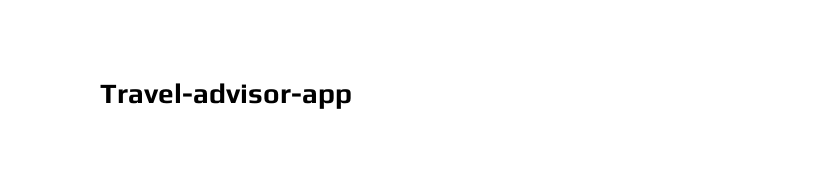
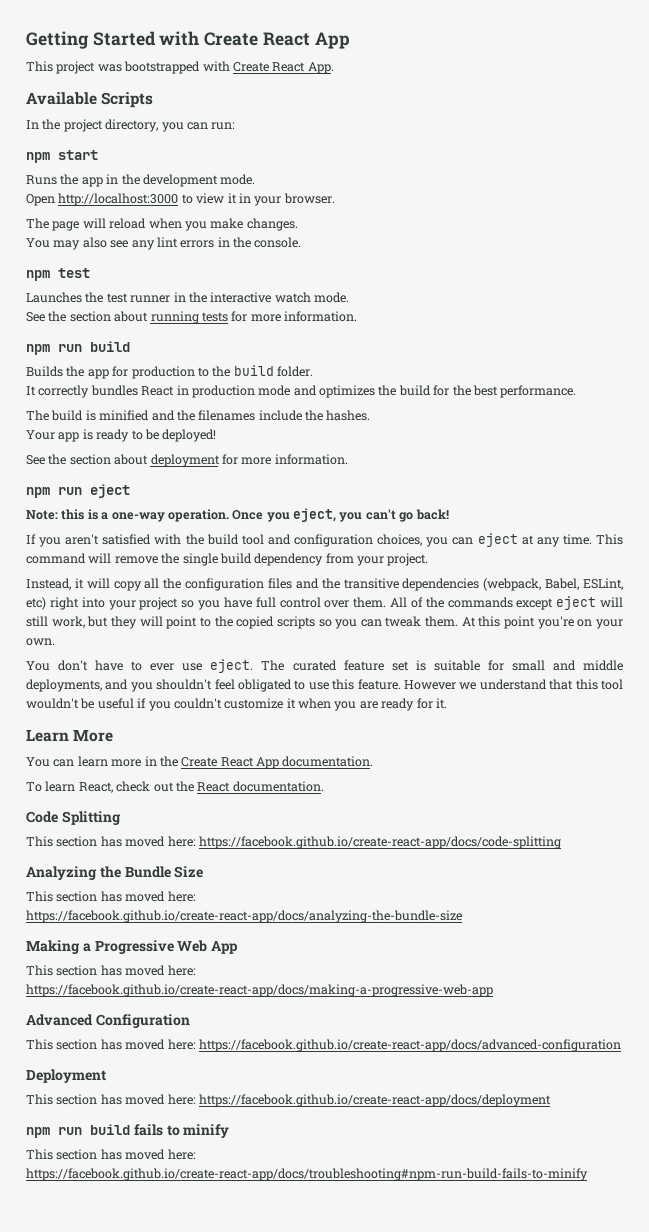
- Travel-advisor-app
+ Getting Started with Create React App
+ This project was bootstrapped with Create React App.
+ Available Scripts
+ In the project directory, you can run:
+ npm start
+ Runs the app in the development mode.
+ Open http://localhost:3000 to view it in your browser.
+ The page will reload when you make changes.
+ You may also see any lint errors in the console.
+ npm test
+ Launches the test runner in the interactive watch mode.
+ See the section about running tests for more information.
+ npm run build
+ Builds the app for production to the build folder.
+ It correctly bundles React in production mode and optimizes the build for the best performance.
+ The build is minified and the filenames include the hashes.
+ Your app is ready to be deployed!
+ See the section about deployment for more information.
+ npm run eject
+ Note: this is a one-way operation. Once you eject, you can't go back!
+ If you aren't satisfied with the build tool and configuration choices, you can eject at any time. This command will remove the single build dependency from your project.
+ Instead, it will copy all the configuration files and the transitive dependencies (webpack, Babel, ESLint, etc) right into your project so you have full control over them. All of the commands except eject will still work, but they will point to the copied scripts so you can tweak them. At this point you're on your own.
+ You don't have to ever use eject. The curated feature set is suitable for small and middle deployments, and you shouldn't feel obligated to use this feature. However we understand that this tool wouldn't be useful if you couldn't customize it when you are ready for it.
+ Learn More
+ You can learn more in the Create React App documentation.
+ To learn React, check out the React documentation.
+ Code Splitting
+ This section has moved here: https://facebook.github.io/create-react-app/docs/code-splitting
+ Analyzing the Bundle Size
+ This section has moved here: https://facebook.github.io/create-react-app/docs/analyzing-the-bundle-size
+ Making a Progressive Web App
+ This section has moved here: https://facebook.github.io/create-react-app/docs/making-a-progressive-web-app
+ Advanced Configuration
+ This section has moved here: https://facebook.github.io/create-react-app/docs/advanced-configuration
+ Deployment
+ This section has moved here: https://facebook.github.io/create-react-app/docs/deployment
+ npm run build fails to minify
+ This section has moved here: https://facebook.github.io/create-react-app/docs/troubleshooting#npm-run-build-fails-to-minify

